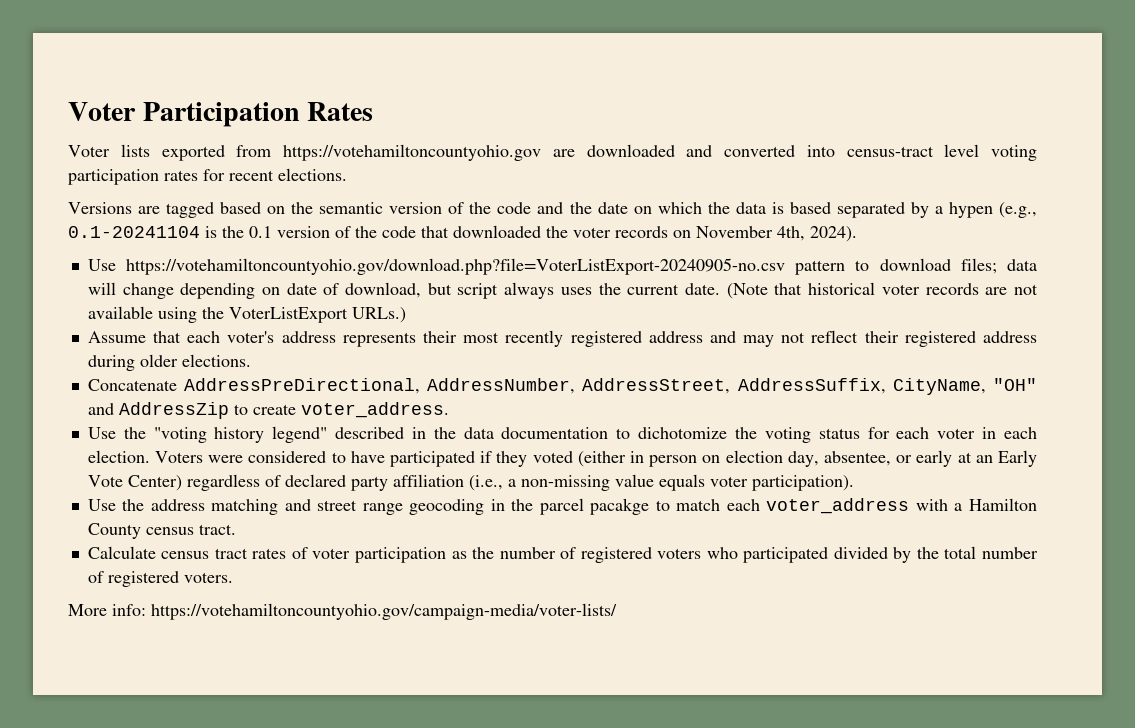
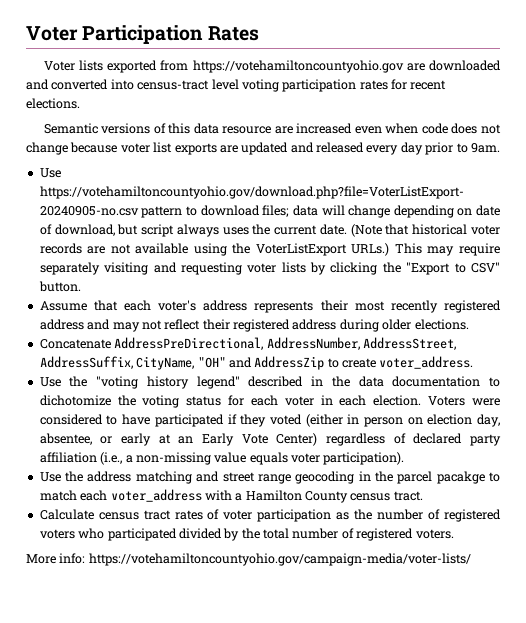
- Versions are tagged based on the semantic version of the code and the date on which the data is based separated by a hypen (e.g., 0.1-20241104 is the 0.1 version of the code that downloaded the voter records on November 4th, 2024).
+ Semantic versions of this data resource are increased even when code does not change because voter list exports are updated and released every day prior to 9am.
+ This may require separately visiting and requesting voter lists by clicking the "Export to CSV" button.

